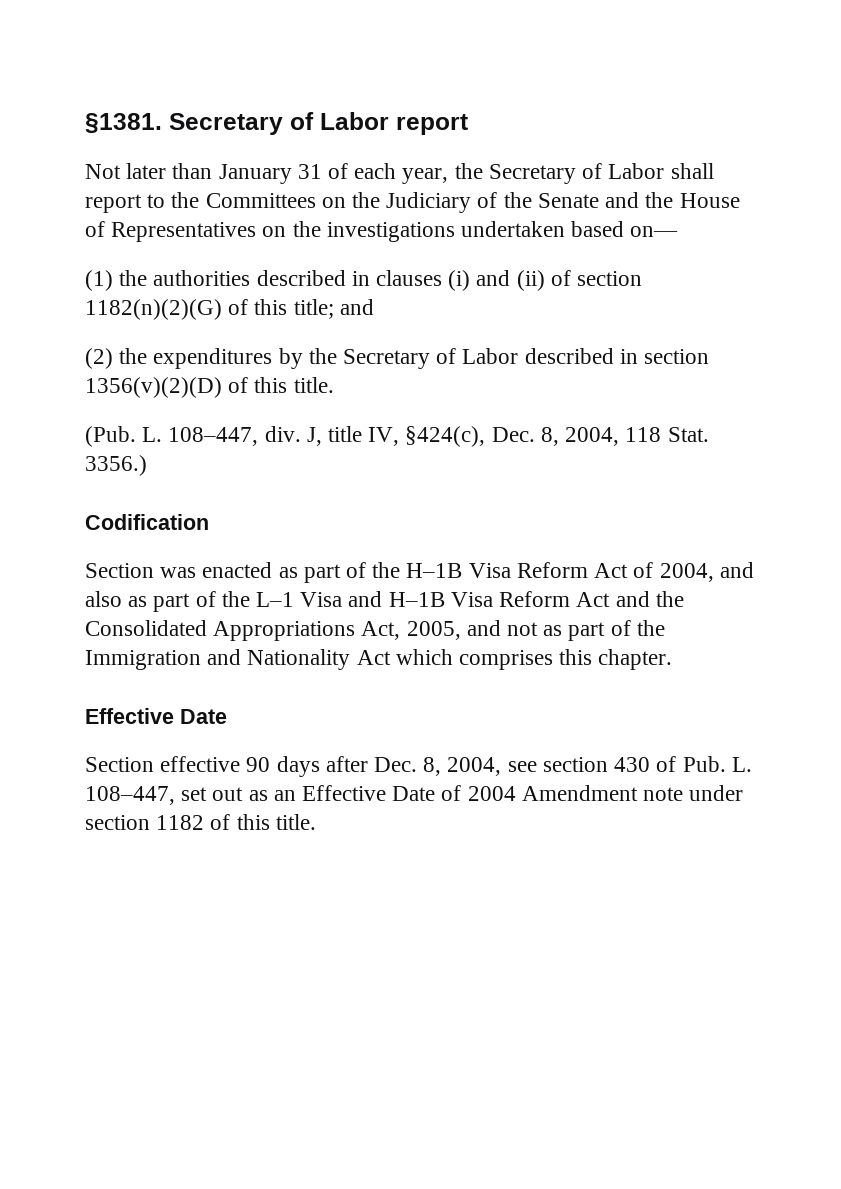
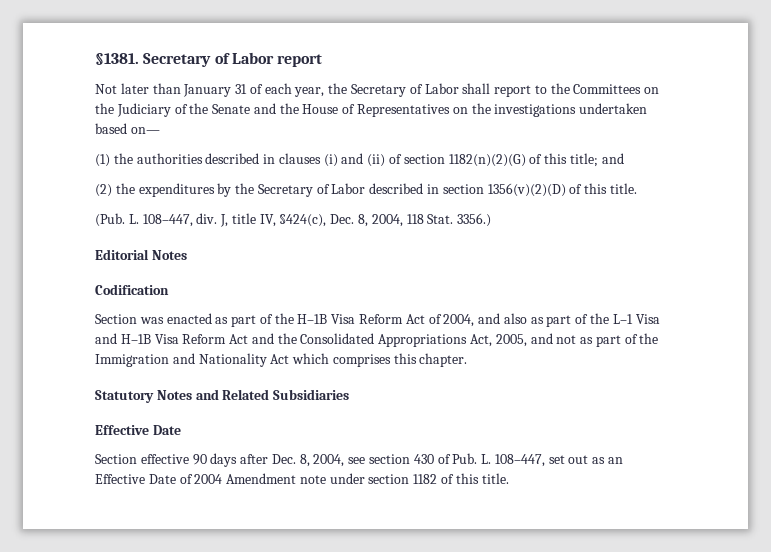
+ Editorial Notes
+ Statutory Notes and Related Subsidiaries

